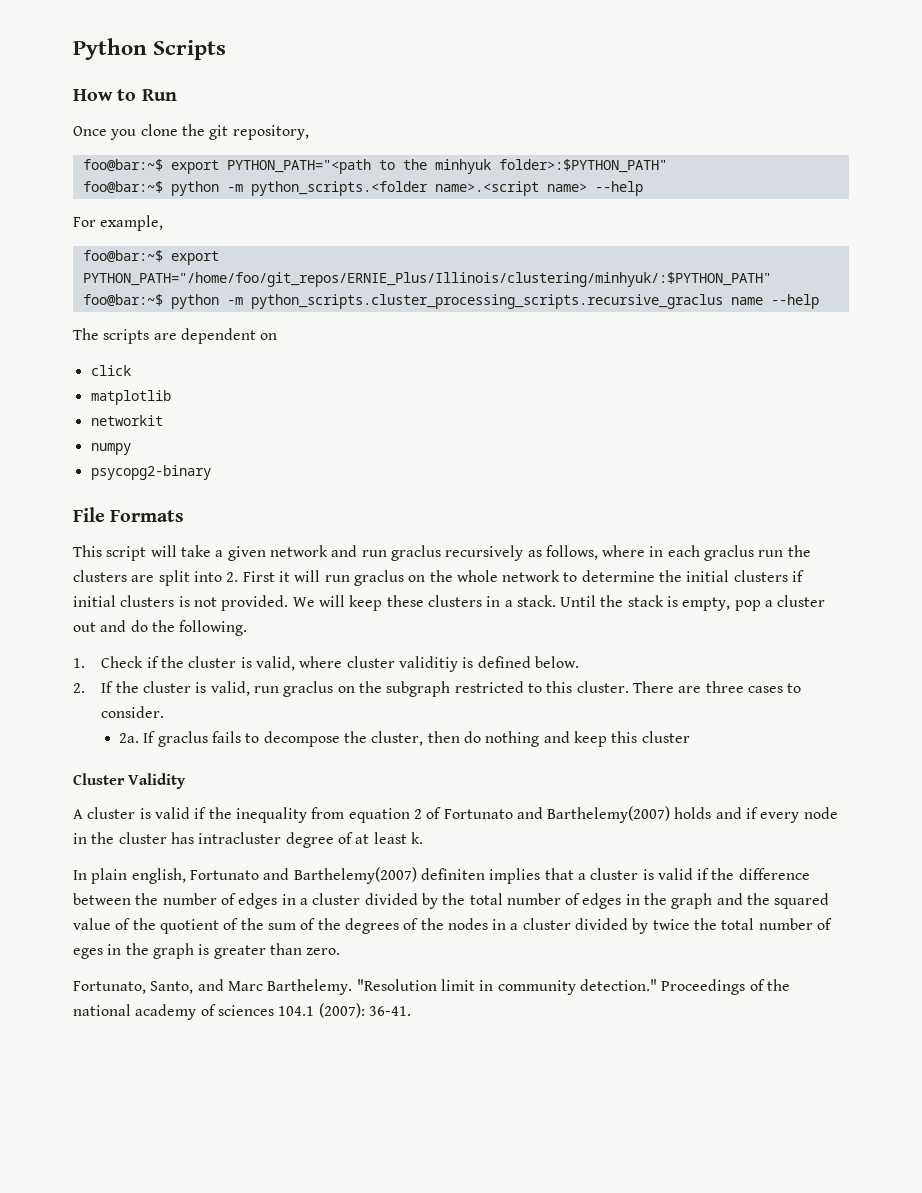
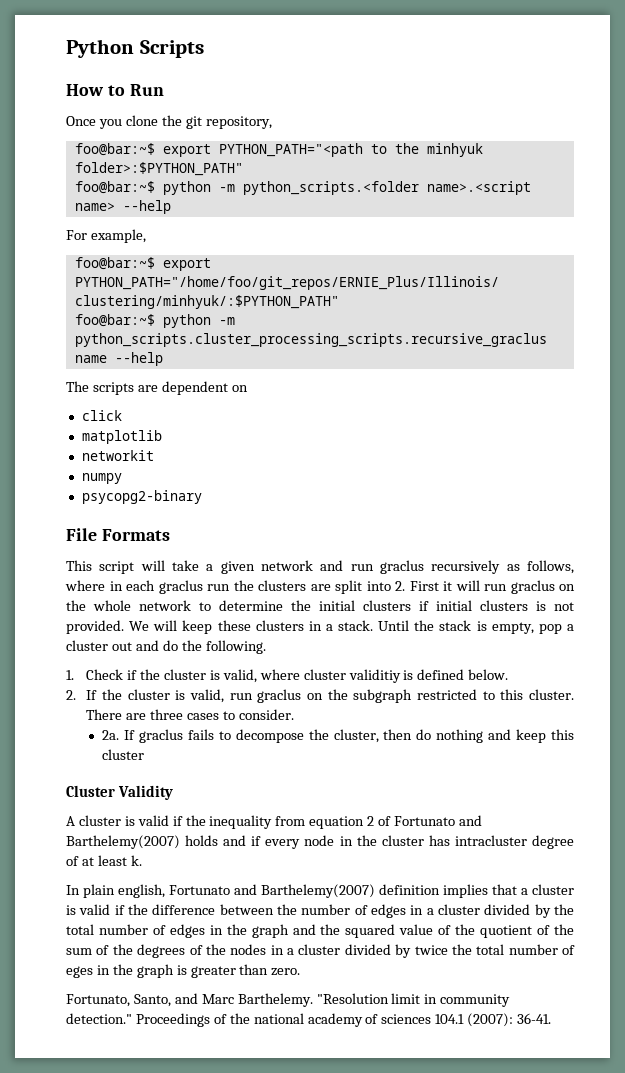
- In plain english, Fortunato and Barthelemy(2007) definiten implies that a cluster is valid if the difference between the number of edges in a cluster divided by the total number of edges in the graph and the squared value of the quotient of the sum of the degrees of the nodes in a cluster divided by twice the total number of eges in the graph is greater than zero.
+ In plain english, Fortunato and Barthelemy(2007) definition implies that a cluster is valid if the difference between the number of edges in a cluster divided by the total number of edges in the graph and the squared value of the quotient of the sum of the degrees of the nodes in a cluster divided by twice the total number of eges in the graph is greater than zero.

